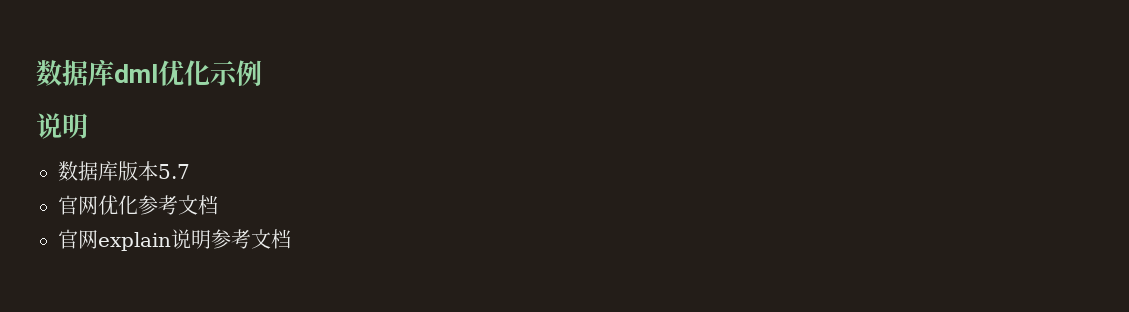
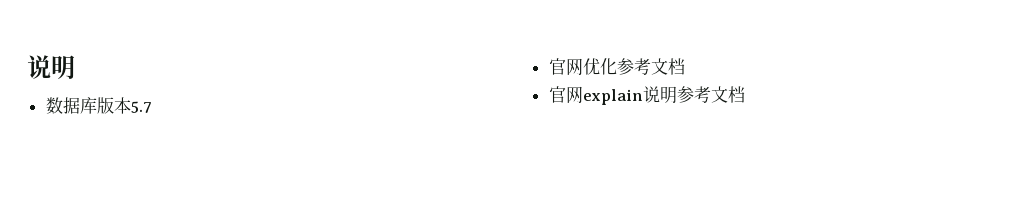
- 数据库dml优化示例

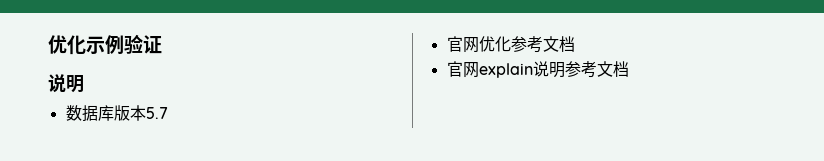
+ 优化示例验证

